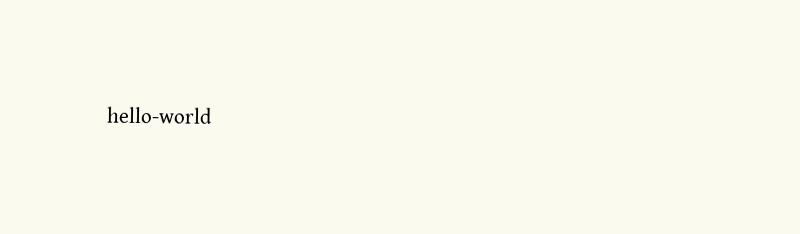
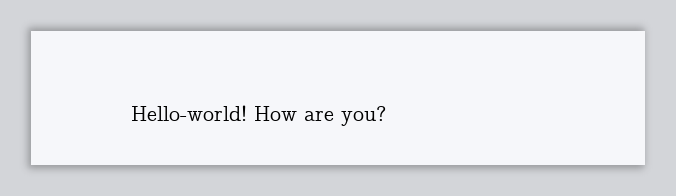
- hello-world
+ Hello-world! How are you?

